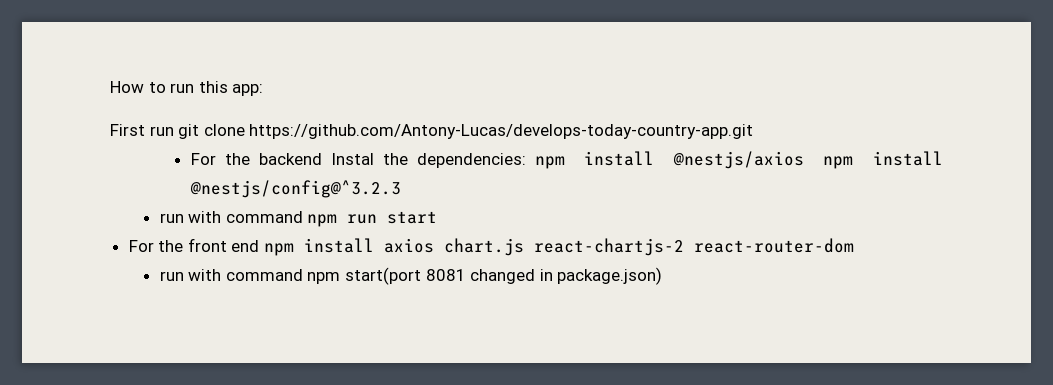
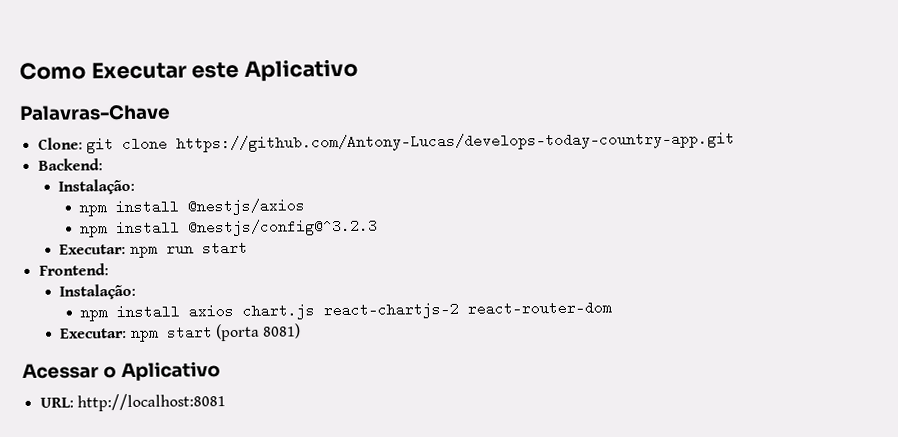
- How to run this app:
- First run git clone https://github.com/Antony-Lucas/develops-today-country-app.git
- For the backend Instal the dependencies: npm install @nestjs/axios npm install @nestjs/config@^3.2.3
+ Como Executar este Aplicativo
+ Palavras-Chave
+ Clone: git clone https://github.com/Antony-Lucas/develops-today-country-app.git
+ Backend:
+ Instalação:
+ npm install @nestjs/axios
+ npm install @nestjs/config@^3.2.3
- run with command npm run start
+ Executar: npm run start
- For the front end npm install axios chart.js react-chartjs-2 react-router-dom
+ Frontend:
+ Instalação:
+ npm install axios chart.js react-chartjs-2 react-router-dom
- run with command npm start(port 8081 changed in package.json)
+ Executar: npm start (porta 8081)
+ Acessar o Aplicativo
+ URL: http://localhost:8081

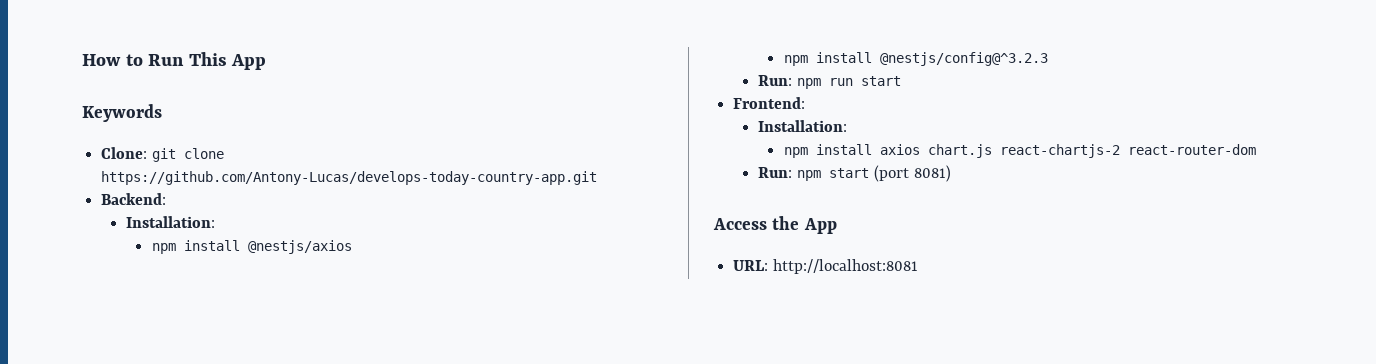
- Como Executar este Aplicativo
- Palavras-Chave
+ How to Run This App
+ Keywords
  Backend:
- Instalação:
+ Installation:
- Executar: npm run start
+ Run: npm run start
  Frontend:
- Instalação:
+ Installation:
- Executar: npm start (porta 8081)
+ Run: npm start (port 8081)
- Acessar o Aplicativo
+ Access the App

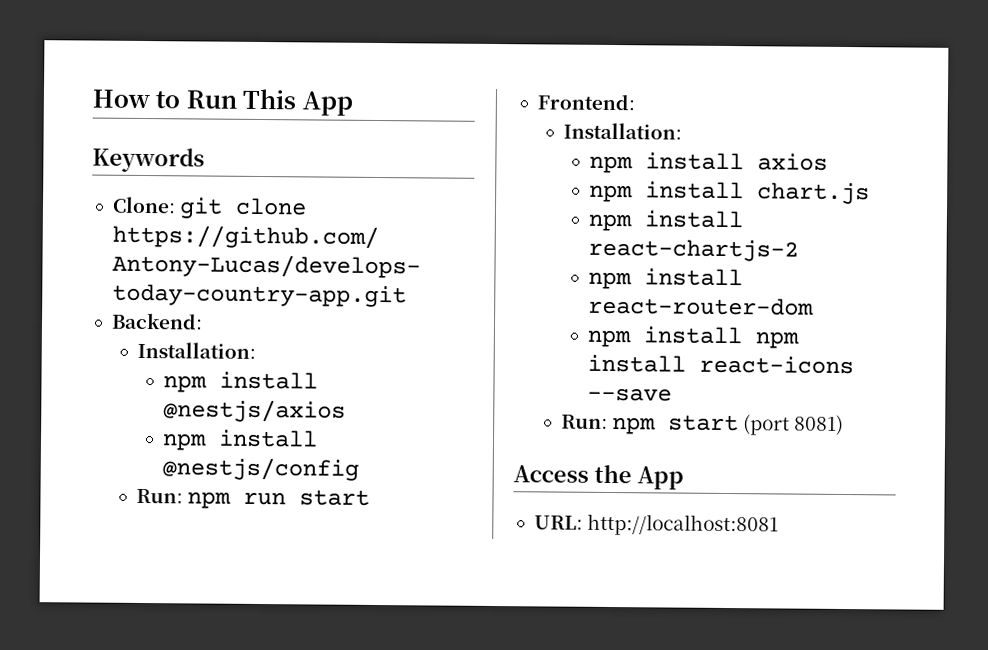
- npm install @nestjs/config@^3.2.3
+ npm install @nestjs/config
- npm install axios chart.js react-chartjs-2 react-router-dom
+ npm install axios
+ npm install chart.js
+ npm install react-chartjs-2
+ npm install react-router-dom
+ npm install npm install react-icons --save

